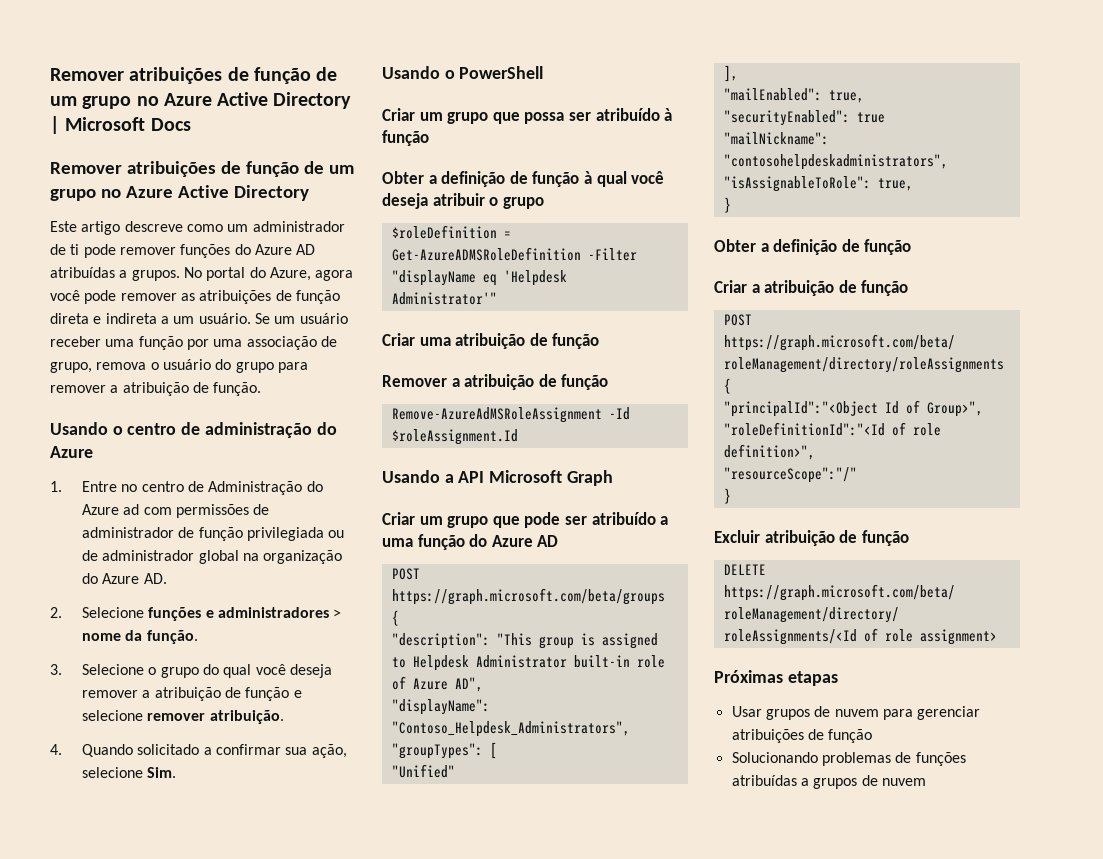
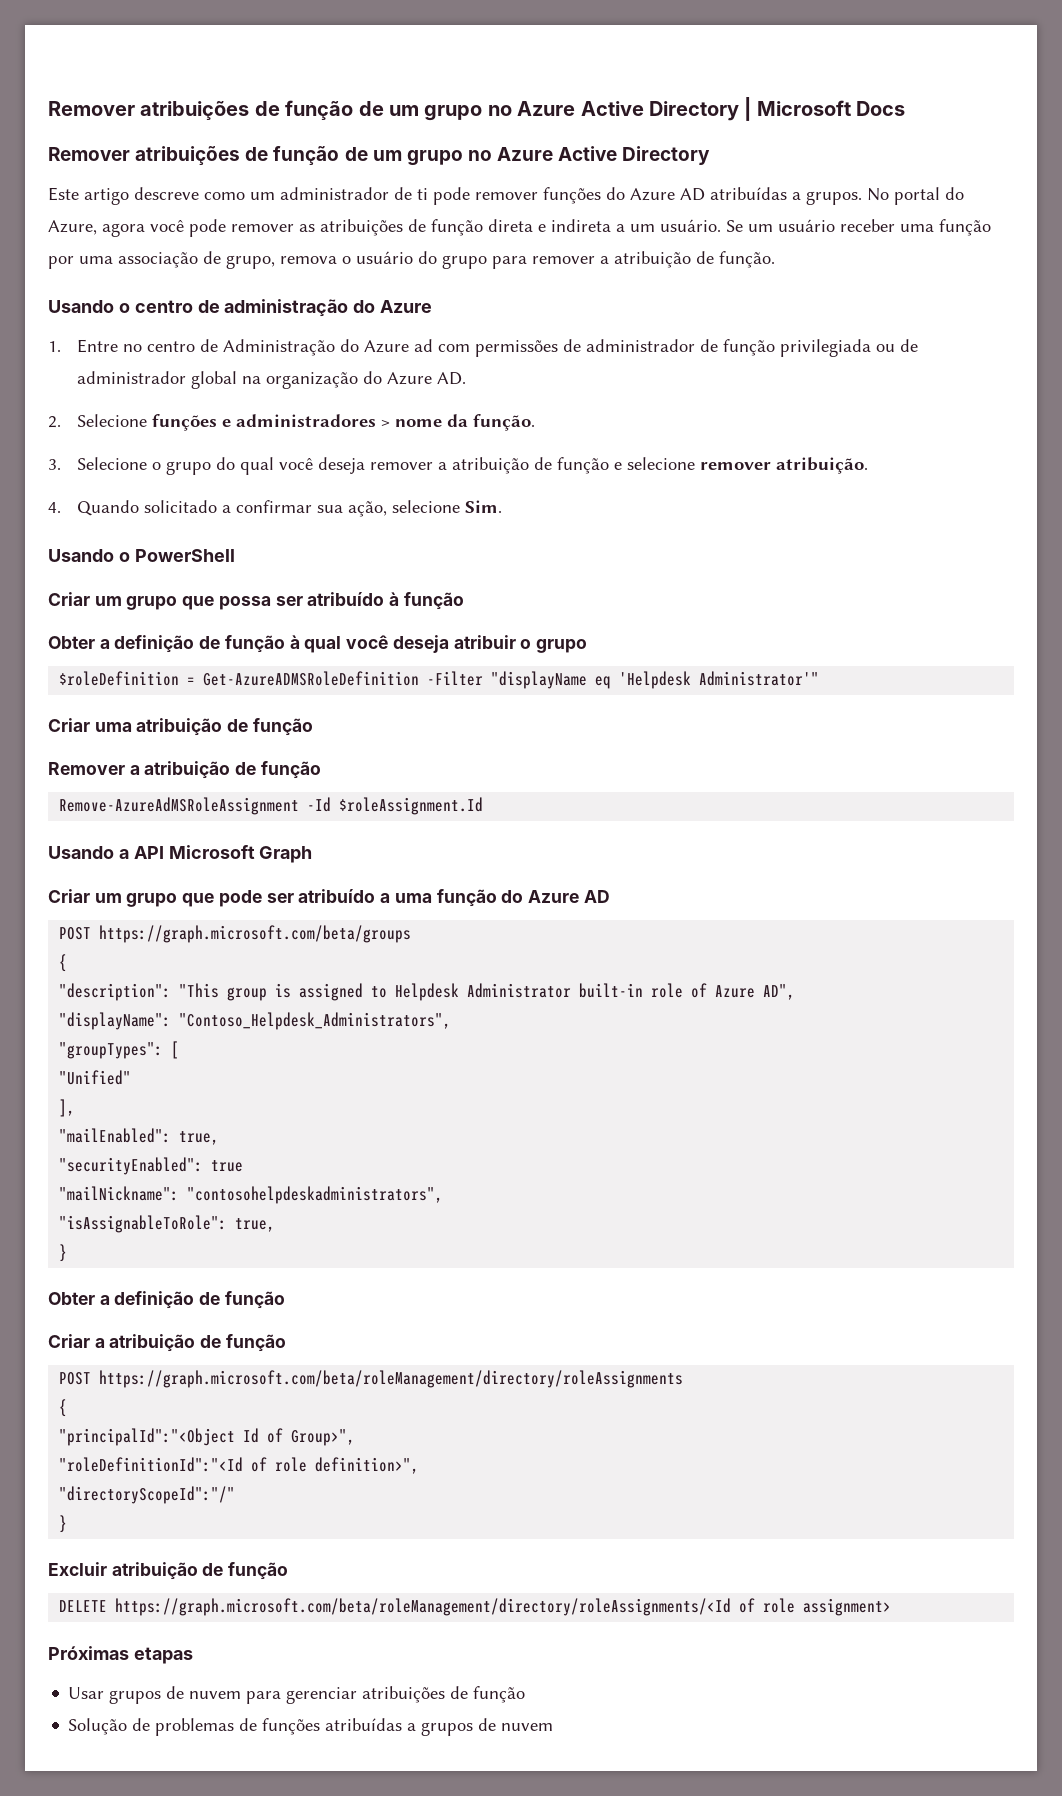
- "resourceScope":"/"
+ "directoryScopeId":"/"
- Solucionando problemas de funções atribuídas a grupos de nuvem
+ Solução de problemas de funções atribuídas a grupos de nuvem

